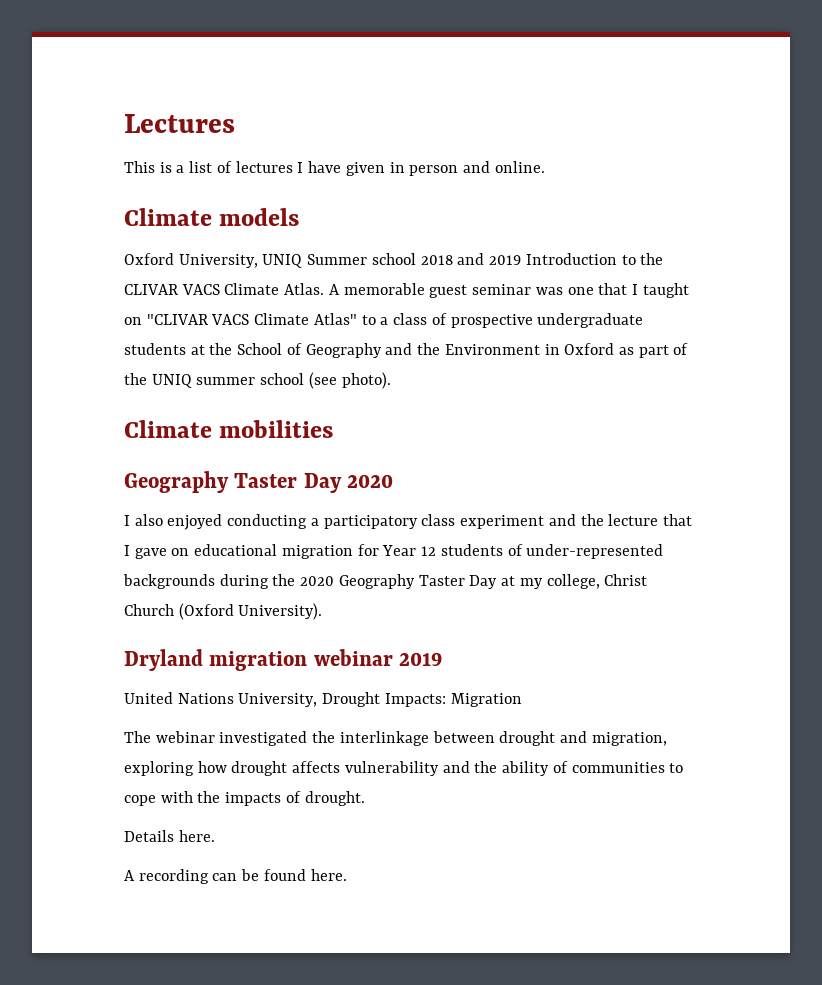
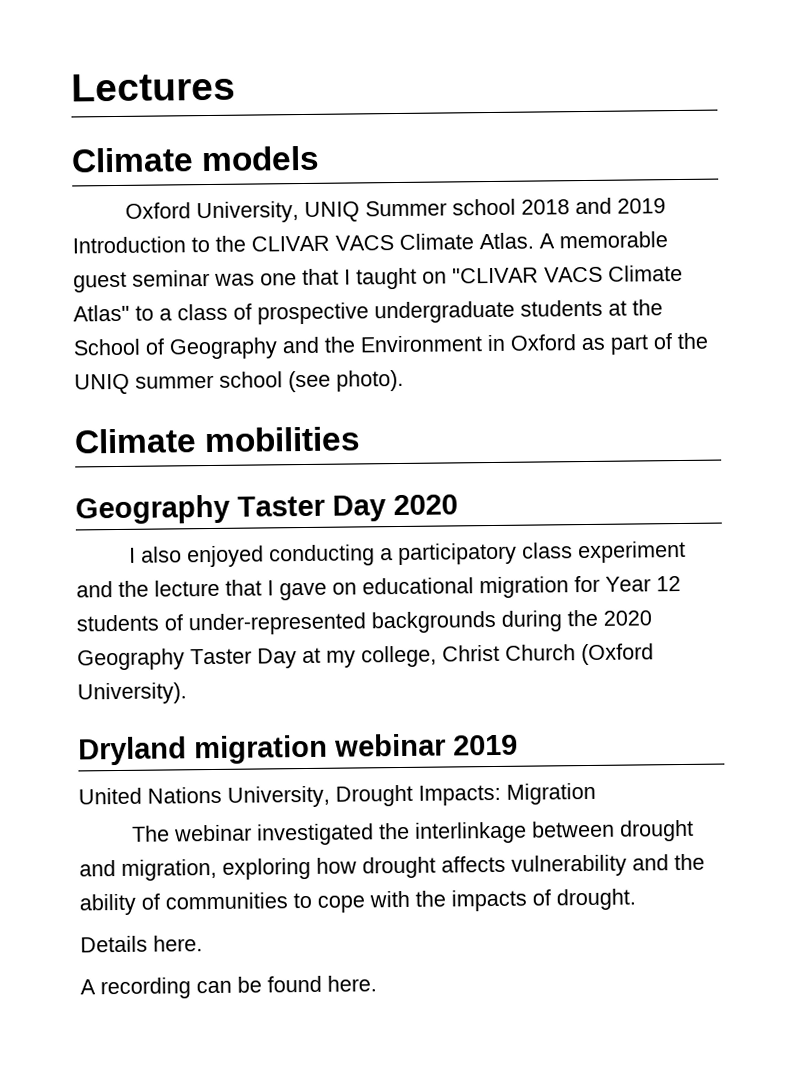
- This is a list of lectures I have given in person and online.

